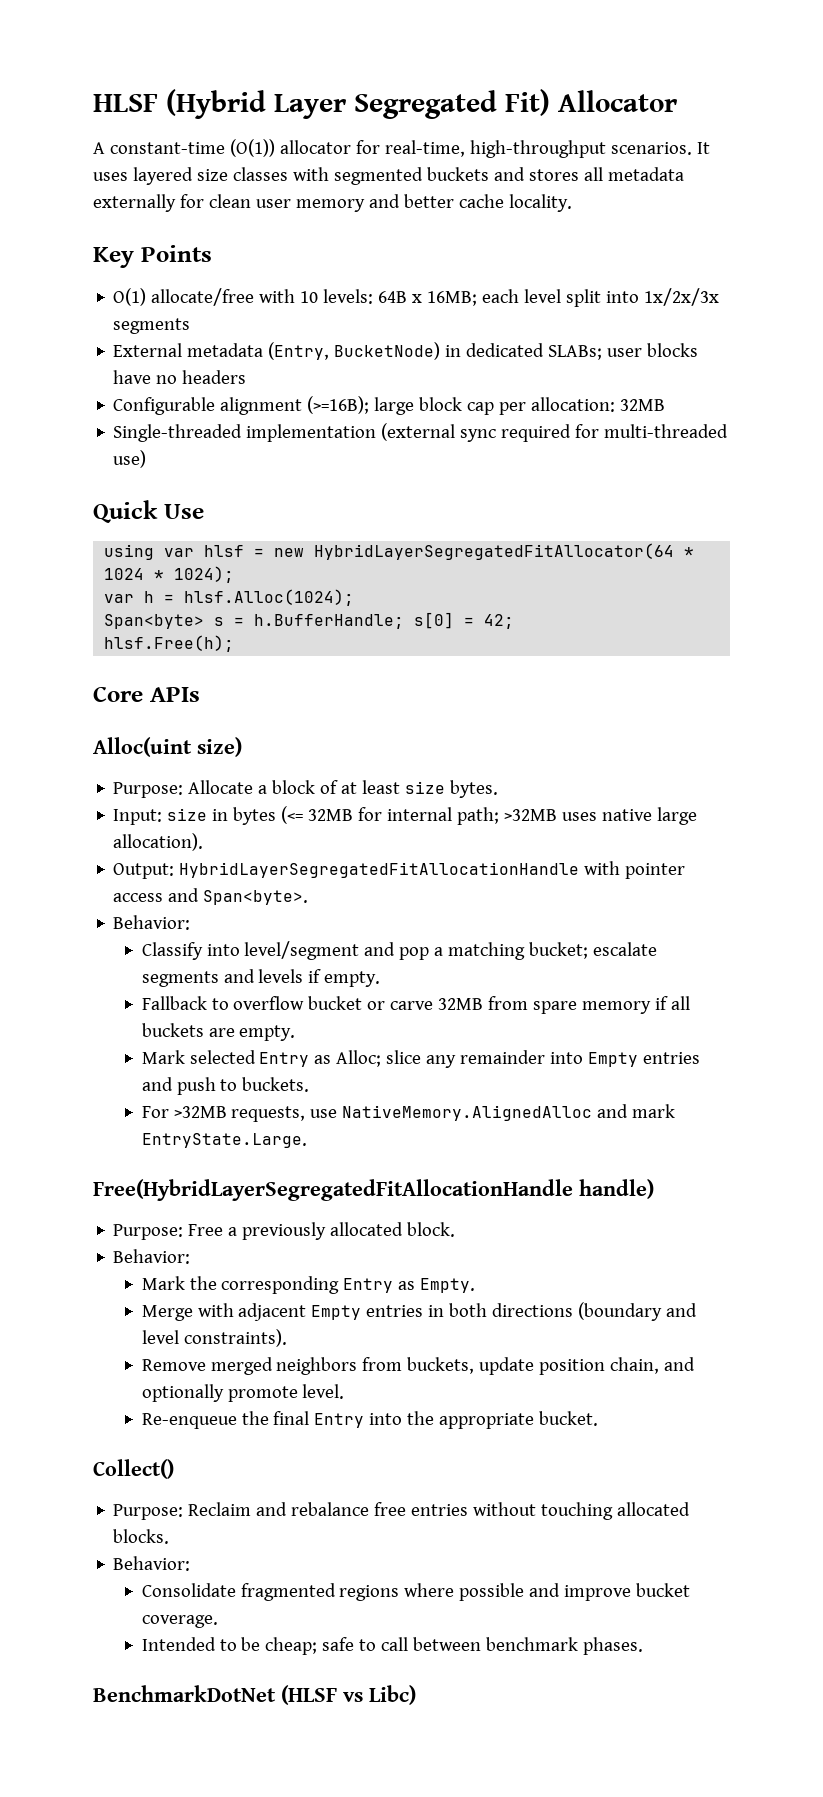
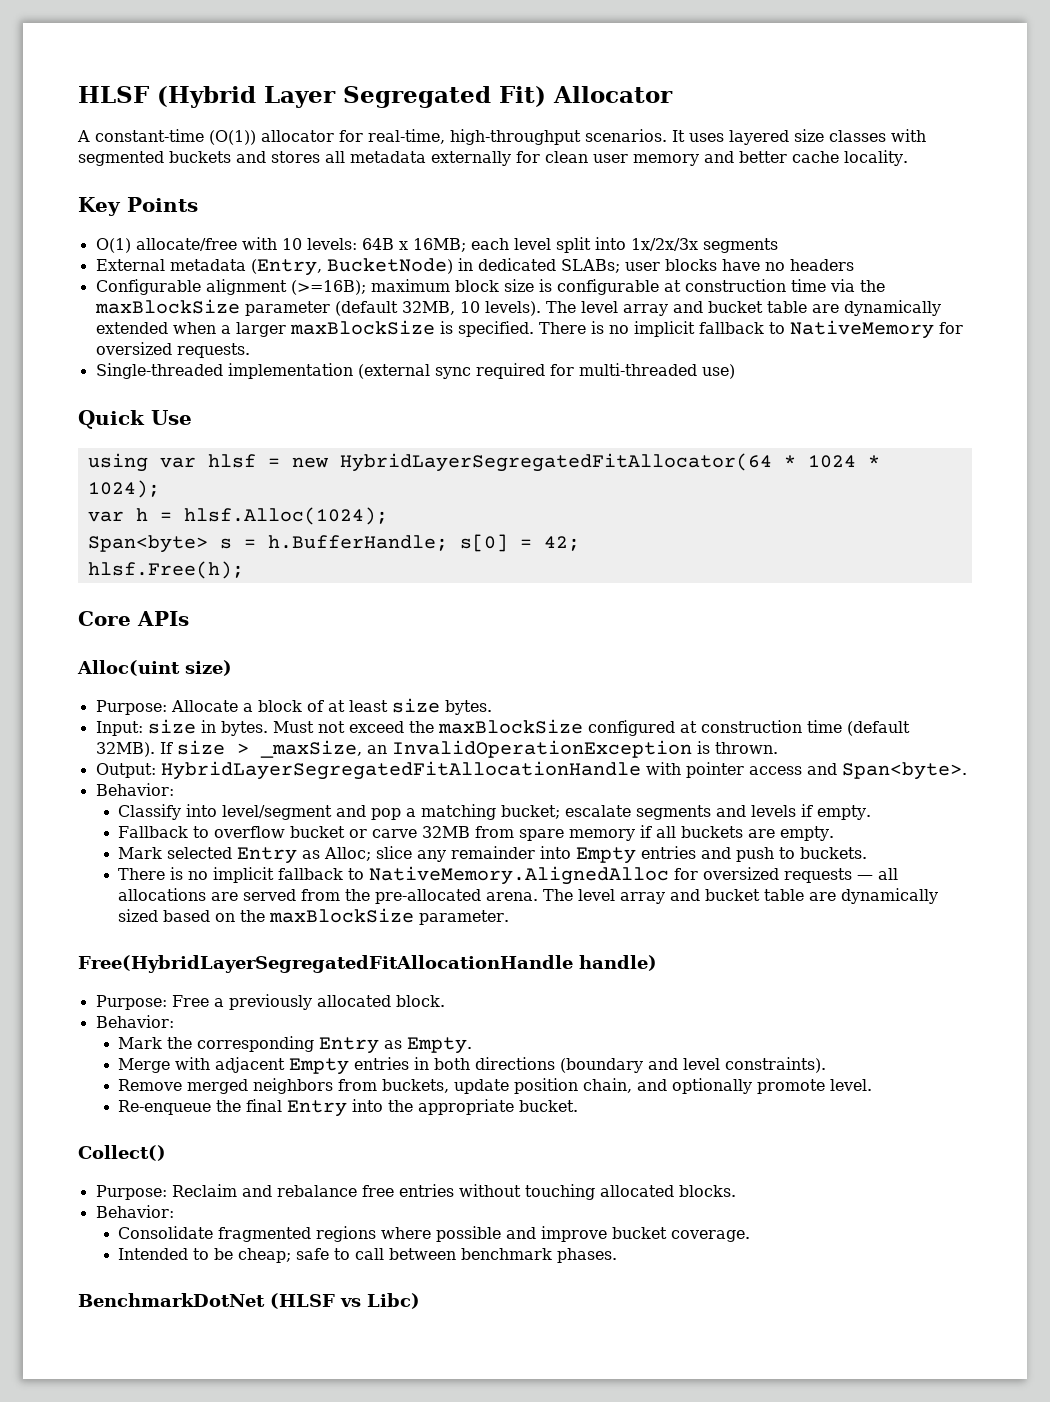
- Configurable alignment (>=16B); large block cap per allocation: 32MB
+ Configurable alignment (>=16B); maximum block size is configurable at construction time via the maxBlockSize parameter (default 32MB, 10 levels). The level array and bucket table are dynamically extended when a larger maxBlockSize is specified. There is no implicit fallback to NativeMemory for oversized requests.
- Input: size in bytes (<= 32MB for internal path; >32MB uses native large allocation).
+ Input: size in bytes. Must not exceed the maxBlockSize configured at construction time (default 32MB). If size > _maxSize, an InvalidOperationException is thrown.
- For >32MB requests, use NativeMemory.AlignedAlloc and mark EntryState.Large.
+ There is no implicit fallback to NativeMemory.AlignedAlloc for oversized requests — all allocations are served from the pre-allocated arena. The level array and bucket table are dynamically sized based on the maxBlockSize parameter.

